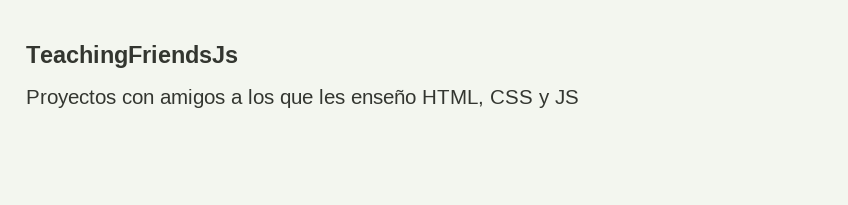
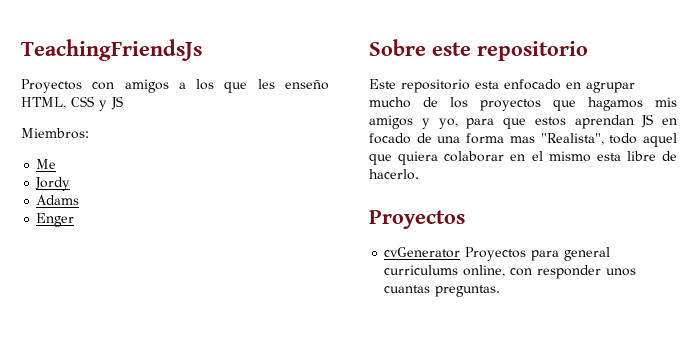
+ Miembros:
+ Me
+ Jordy
+ Adams
+ Enger
+ Sobre este repositorio
+ Este repositorio esta enfocado en agrupar mucho de los proyectos que hagamos mis amigos y yo, para que estos aprendan JS en focado de una forma mas "Realista", todo aquel que quiera colaborar en el mismo esta libre de hacerlo.
+ Proyectos
+ cvGenerator Proyectos para general curriculums online, con responder unos cuantas preguntas.

